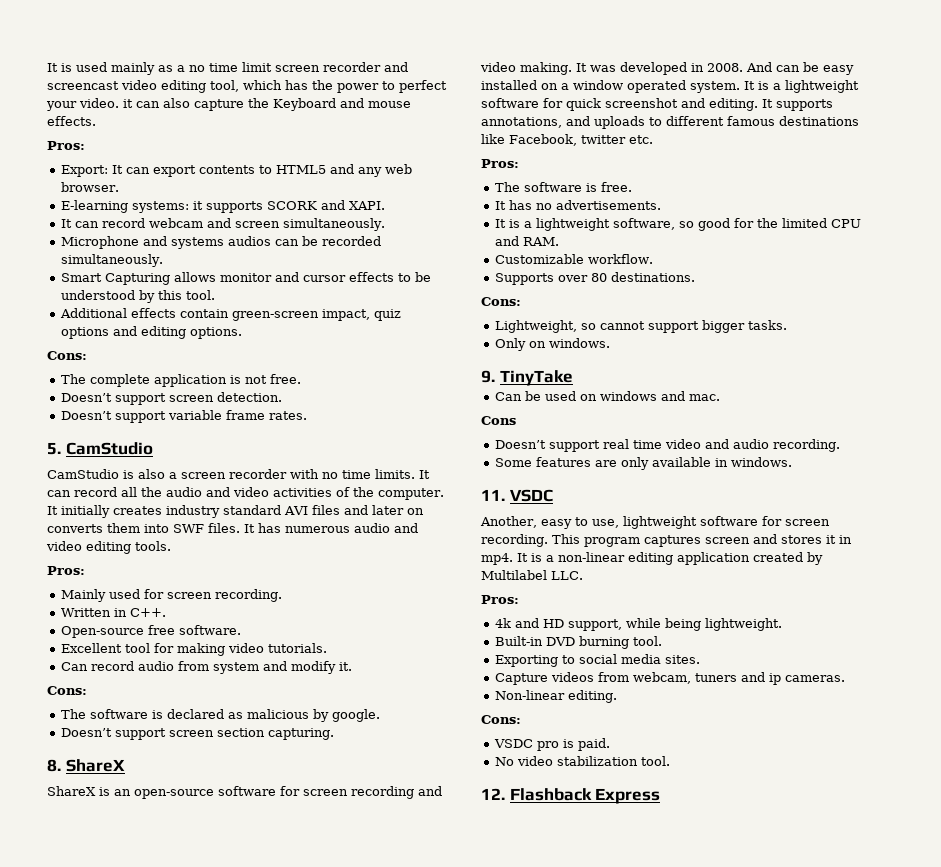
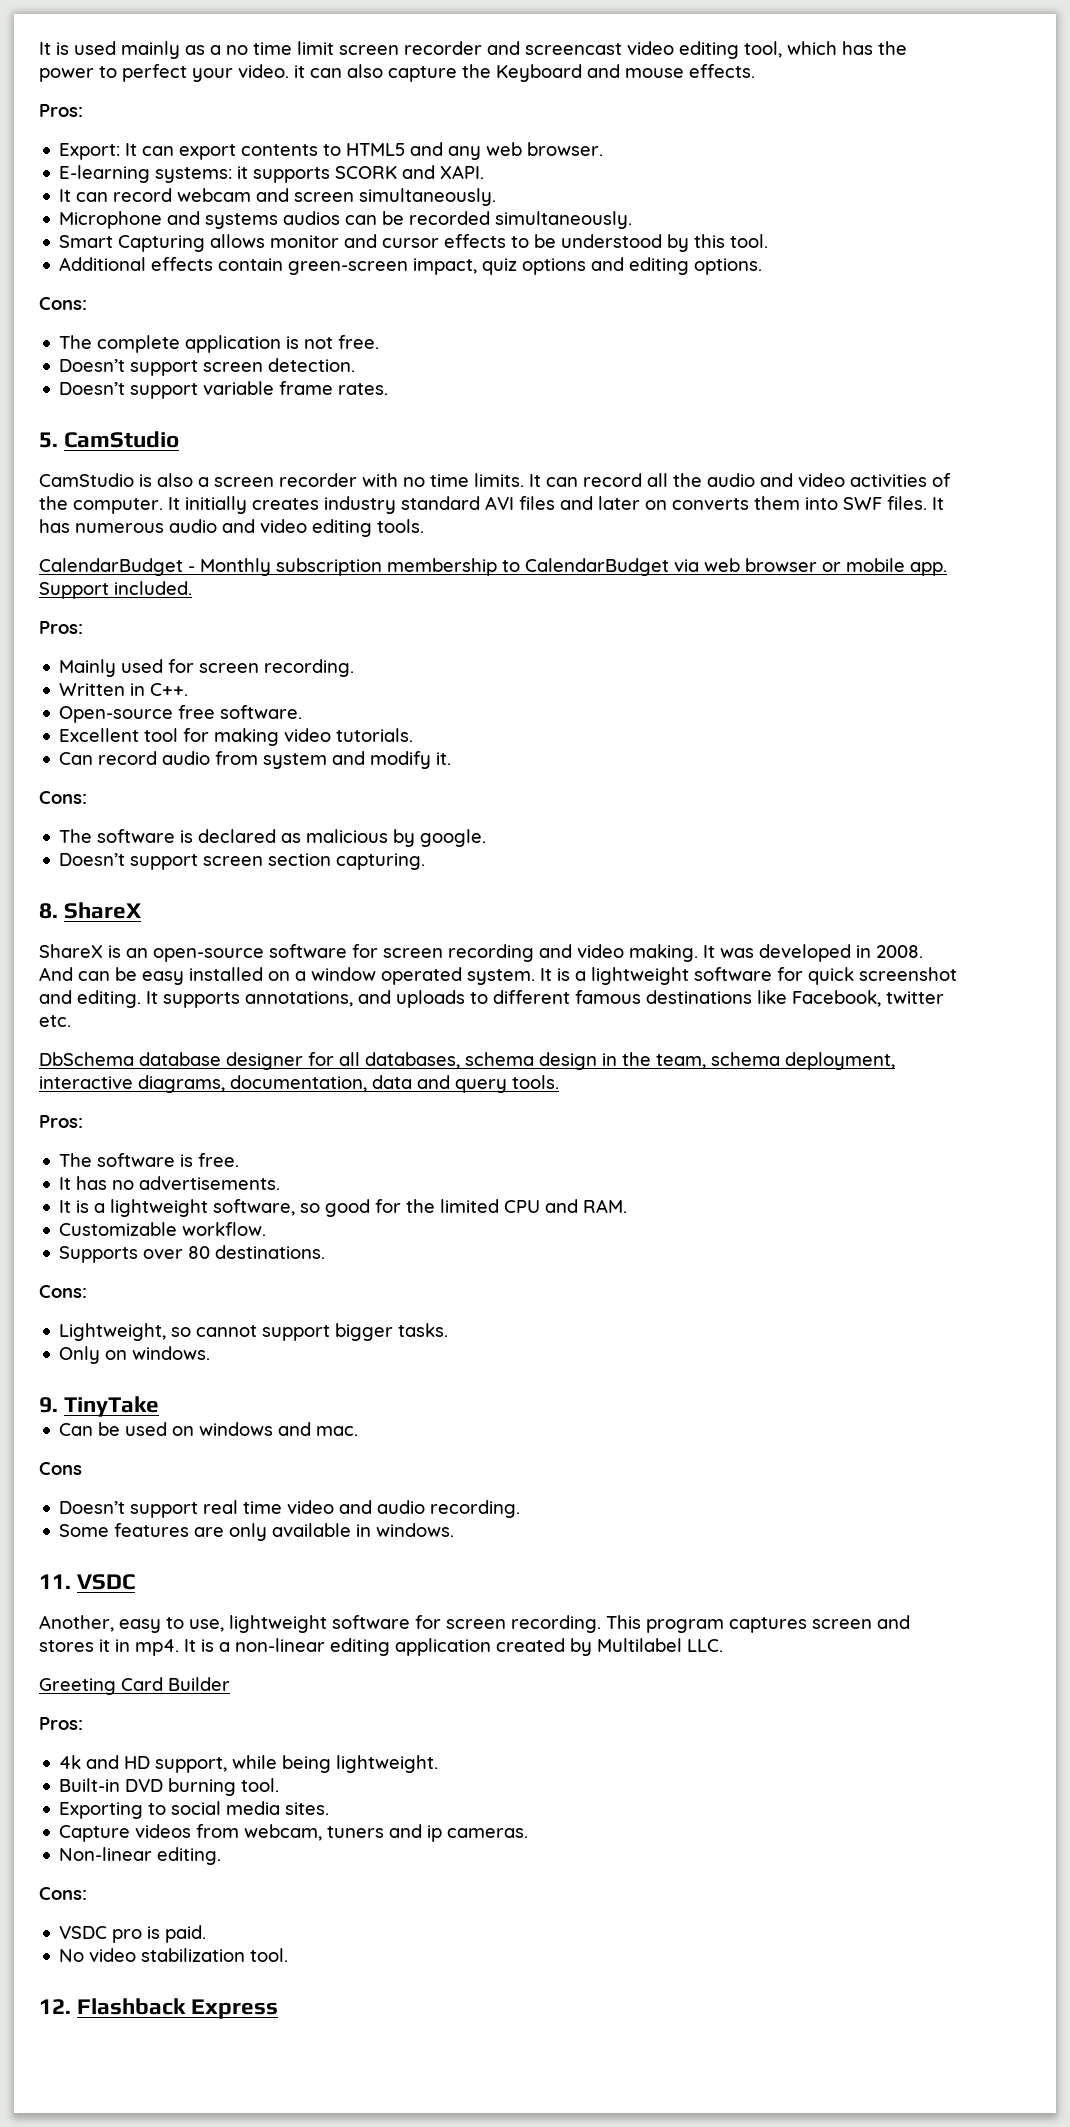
+ CalendarBudget - Monthly subscription membership to CalendarBudget via web browser or mobile app. Support included.
+ DbSchema database designer for all databases, schema design in the team, schema deployment, interactive diagrams, documentation, data and query tools.
+ Greeting Card Builder

